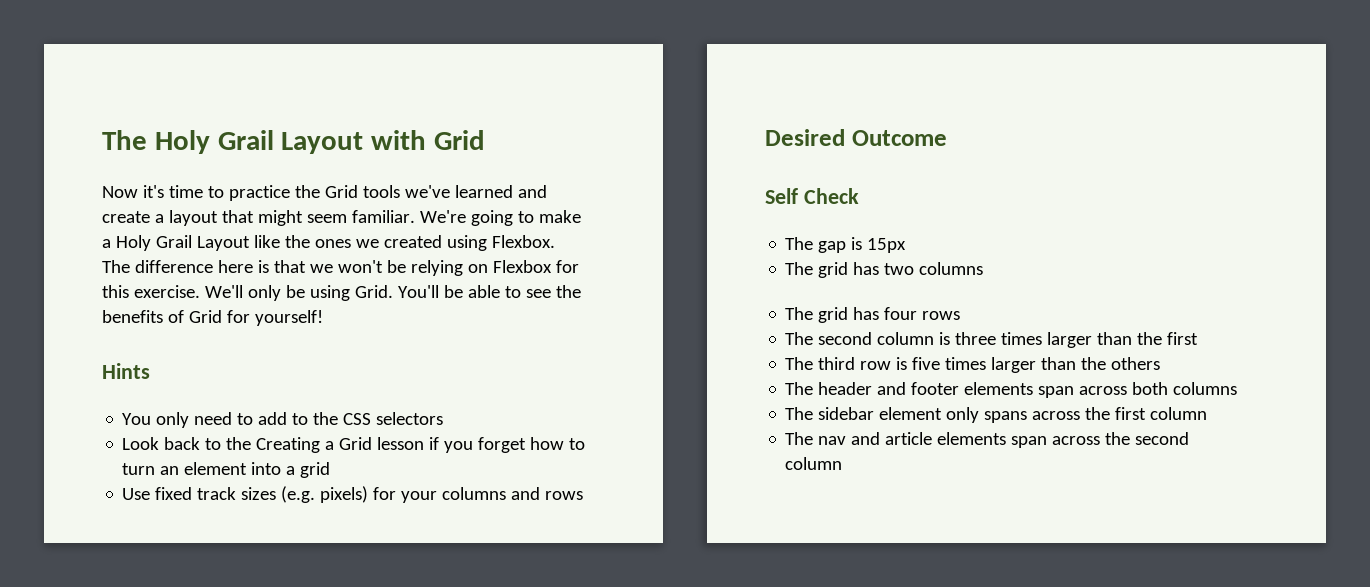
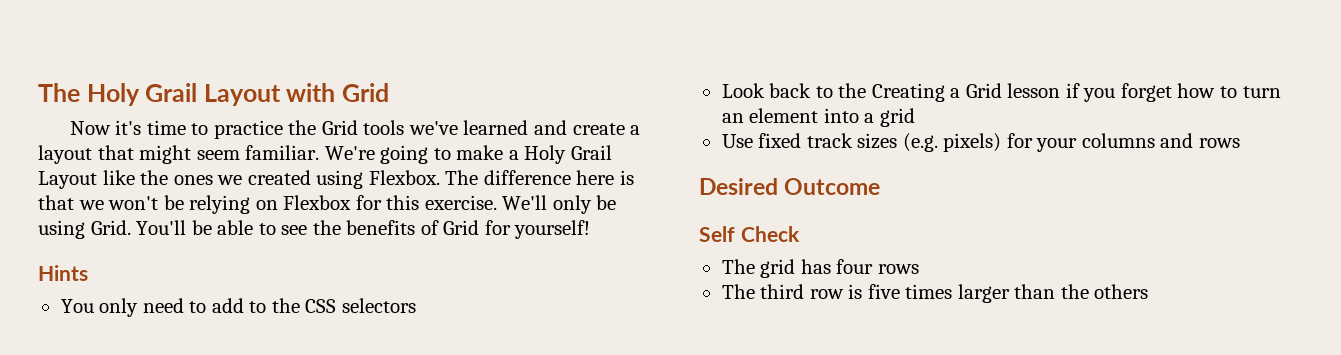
- The gap is 15px
- The grid has two columns
- The second column is three times larger than the first
- The header and footer elements span across both columns
- The sidebar element only spans across the first column
- The nav and article elements span across the second column

